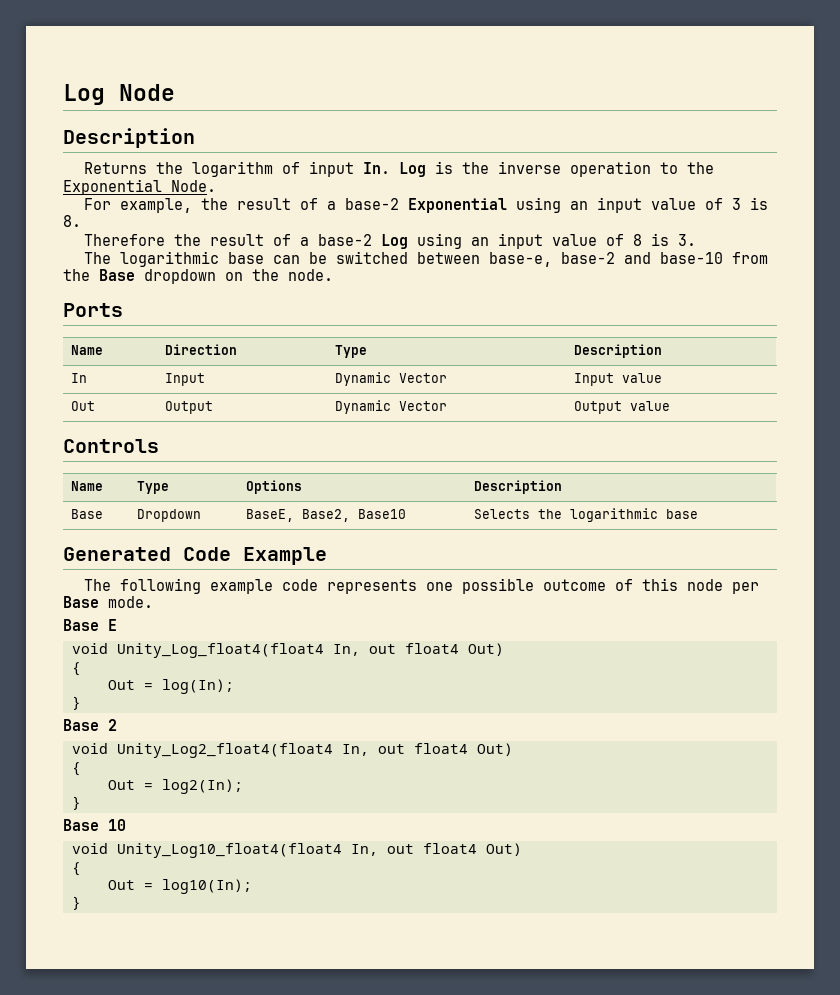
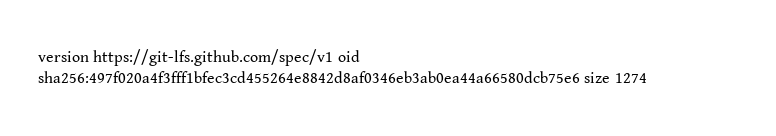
- Log Node
- Description
- Returns the logarithm of input In. Log is the inverse operation to the Exponential Node.
- For example, the result of a base-2 Exponential using an input value of 3 is 8.
- Therefore the result of a base-2 Log using an input value of 8 is 3.
- The logarithmic base can be switched between base-e, base-2 and base-10 from the Base dropdown on the node.
- Ports
- Name | Direction | Type | Description
- In | Input | Dynamic Vector | Input value
- Out | Output | Dynamic Vector | Output value
- Controls
- Name | Type | Options | Description
- Base | Dropdown | BaseE, Base2, Base10 | Selects the logarithmic base
- Generated Code Example
- The following example code represents one possible outcome of this node per Base mode.
- Base E
- void Unity_Log_float4(float4 In, out float4 Out)
- {
- Out = log(In);
- }
- Base 2
- void Unity_Log2_float4(float4 In, out float4 Out)
- {
- Out = log2(In);
- }
- Base 10
- void Unity_Log10_float4(float4 In, out float4 Out)
- {
- Out = log10(In);
- }
+ version https://git-lfs.github.com/spec/v1 oid sha256:497f020a4f3fff1bfec3cd455264e8842d8af0346eb3ab0ea44a66580dcb75e6 size 1274

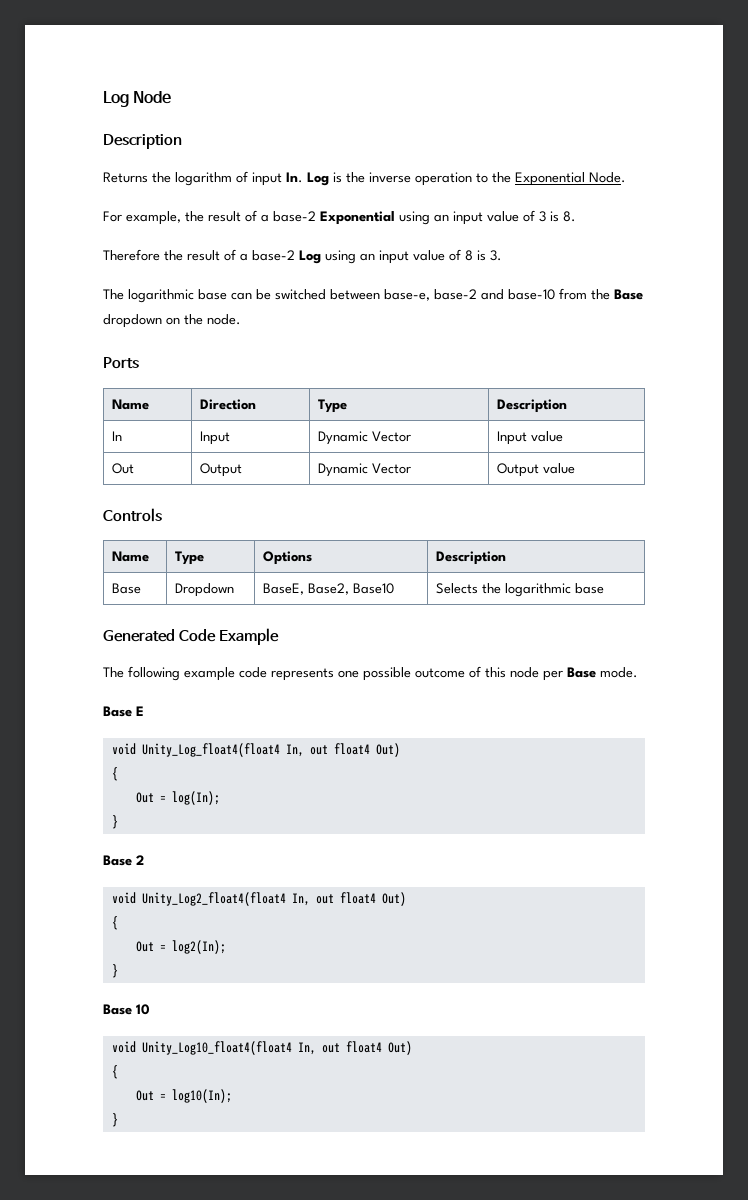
- version https://git-lfs.github.com/spec/v1 oid sha256:497f020a4f3fff1bfec3cd455264e8842d8af0346eb3ab0ea44a66580dcb75e6 size 1274
+ Log Node
+ Description
+ Returns the logarithm of input In. Log is the inverse operation to the Exponential Node.
+ For example, the result of a base-2 Exponential using an input value of 3 is 8.
+ Therefore the result of a base-2 Log using an input value of 8 is 3.
+ The logarithmic base can be switched between base-e, base-2 and base-10 from the Base dropdown on the node.
+ Ports
+ Name | Direction | Type | Description
+ In | Input | Dynamic Vector | Input value
+ Out | Output | Dynamic Vector | Output value
+ Controls
+ Name | Type | Options | Description
+ Base | Dropdown | BaseE, Base2, Base10 | Selects the logarithmic base
+ Generated Code Example
+ The following example code represents one possible outcome of this node per Base mode.
+ Base E
+ void Unity_Log_float4(float4 In, out float4 Out)
+ {
+ Out = log(In);
+ }
+ Base 2
+ void Unity_Log2_float4(float4 In, out float4 Out)
+ {
+ Out = log2(In);
+ }
+ Base 10
+ void Unity_Log10_float4(float4 In, out float4 Out)
+ {
+ Out = log10(In);
+ }

